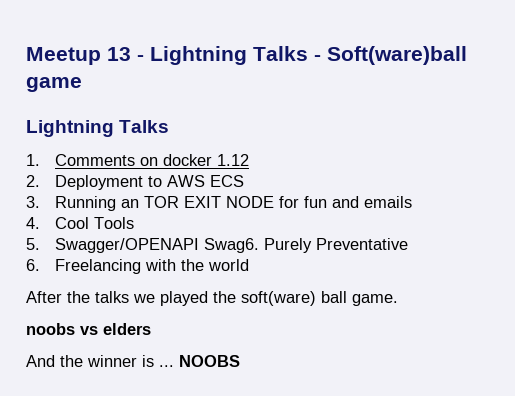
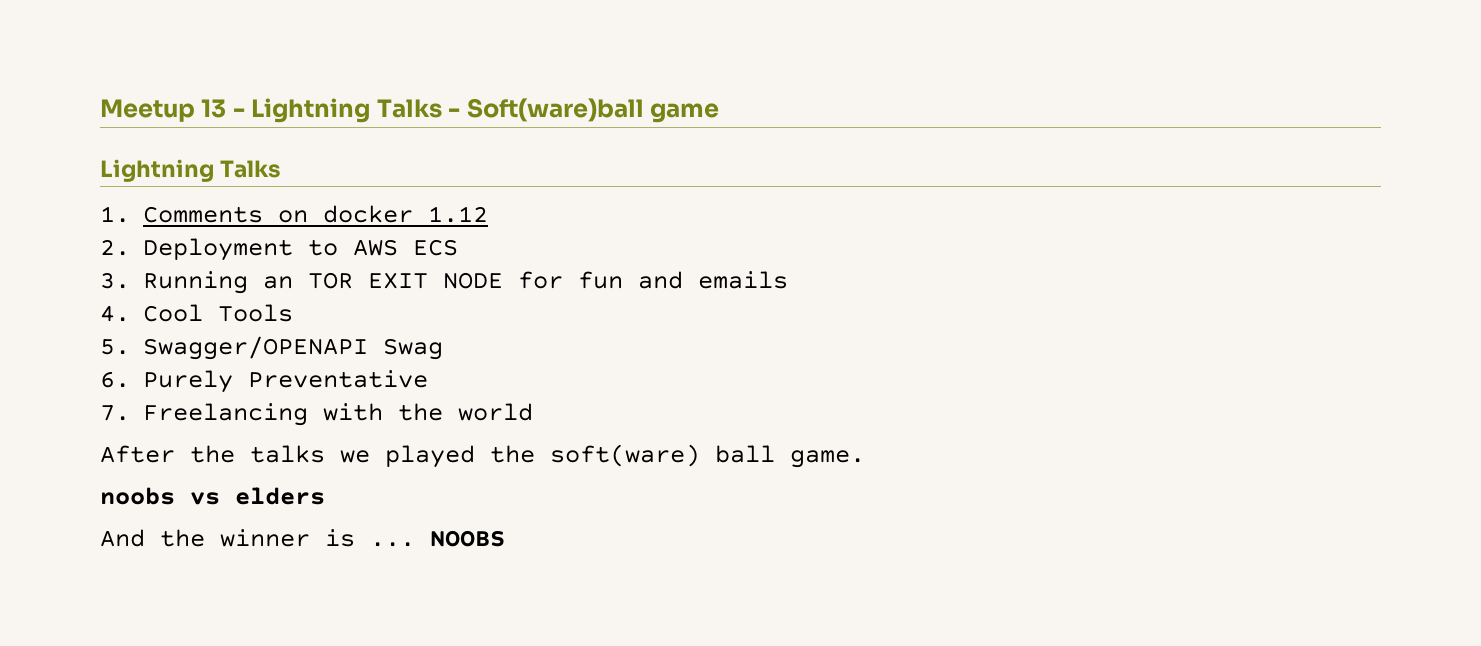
- 5. Swagger/OPENAPI Swag6. Purely Preventative
+ 5. Swagger/OPENAPI Swag
+ 6. Purely Preventative
- 6. Freelancing with the world
+ 7. Freelancing with the world

